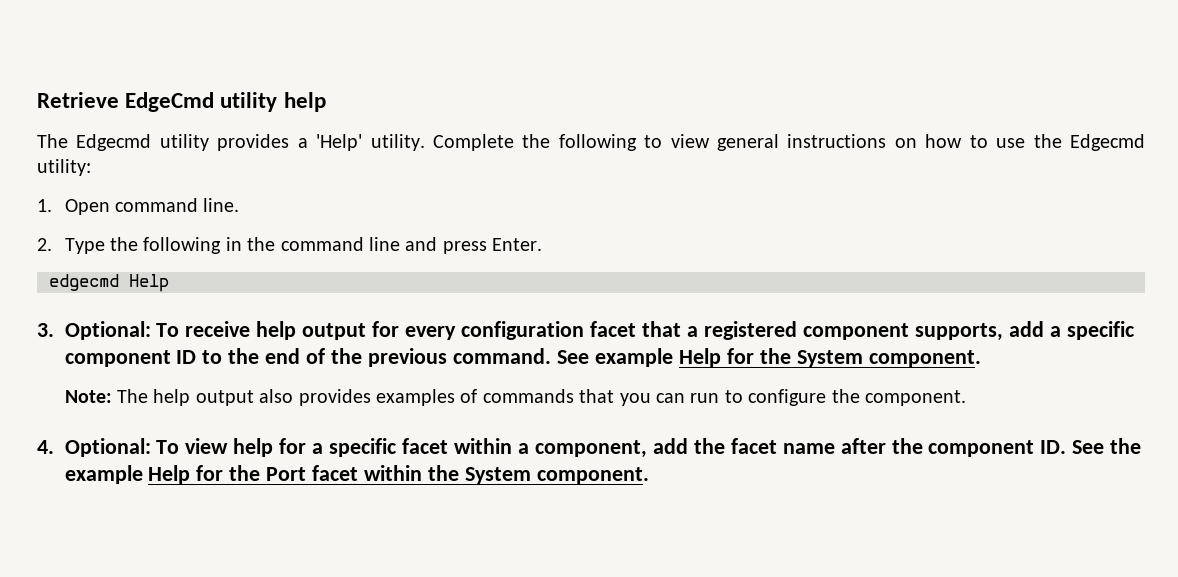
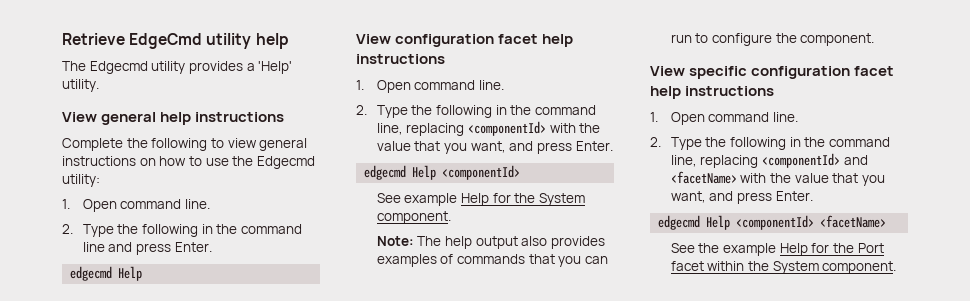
- The Edgecmd utility provides a 'Help' utility. Complete the following to view general instructions on how to use the Edgecmd utility:
+ The Edgecmd utility provides a 'Help' utility.
+ View general help instructions
+ Complete the following to view general instructions on how to use the Edgecmd utility:
- 3. Optional: To receive help output for every configuration facet that a registered component supports, add a specific component ID to the end of the previous command. See example Help for the System component.
+ View configuration facet help instructions
+ 1. Open command line.
+ 2. Type the following in the command line, replacing <componentId> with the value that you want, and press Enter.
+ edgecmd Help <componentId>
+ See example Help for the System component.
- 4. Optional: To view help for a specific facet within a component, add the facet name after the component ID. See the example Help for the Port facet within the System component.
+ View specific configuration facet help instructions
+ 1. Open command line.
+ 2. Type the following in the command line, replacing <componentId> and <facetName> with the value that you want, and press Enter.
+ edgecmd Help <componentId> <facetName>
+ See the example Help for the Port facet within the System component.

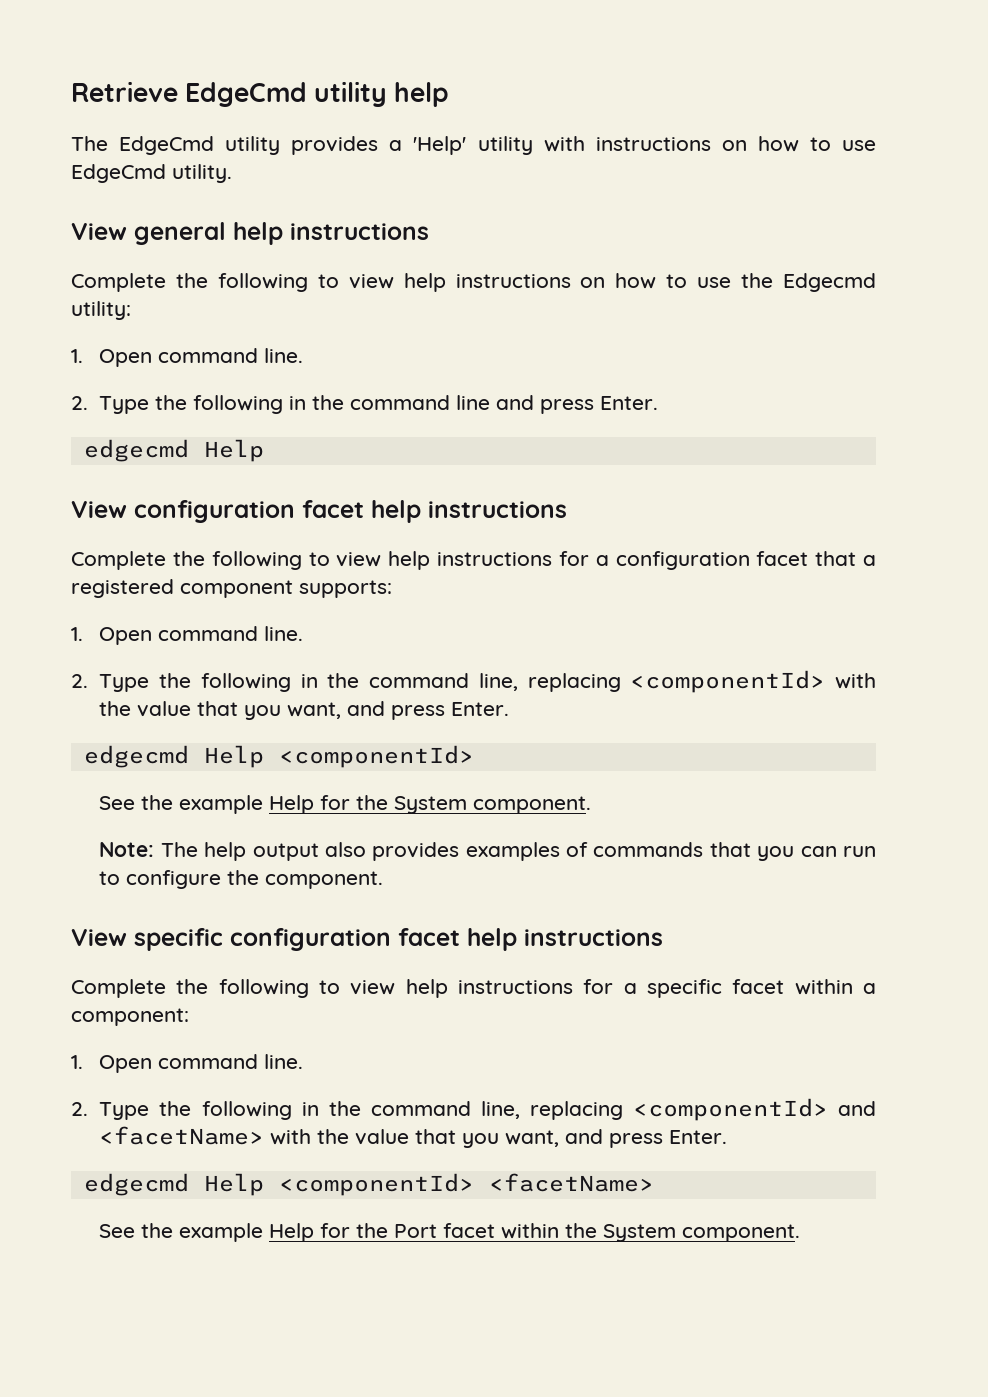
- The Edgecmd utility provides a 'Help' utility.
+ The EdgeCmd utility provides a 'Help' utility with instructions on how to use EdgeCmd utility.
- Complete the following to view general instructions on how to use the Edgecmd utility:
+ Complete the following to view help instructions on how to use the Edgecmd utility:
+ Complete the following to view help instructions for a configuration facet that a registered component supports:
- See example Help for the System component.
+ See the example Help for the System component.
+ Complete the following to view help instructions for a specific facet within a component:

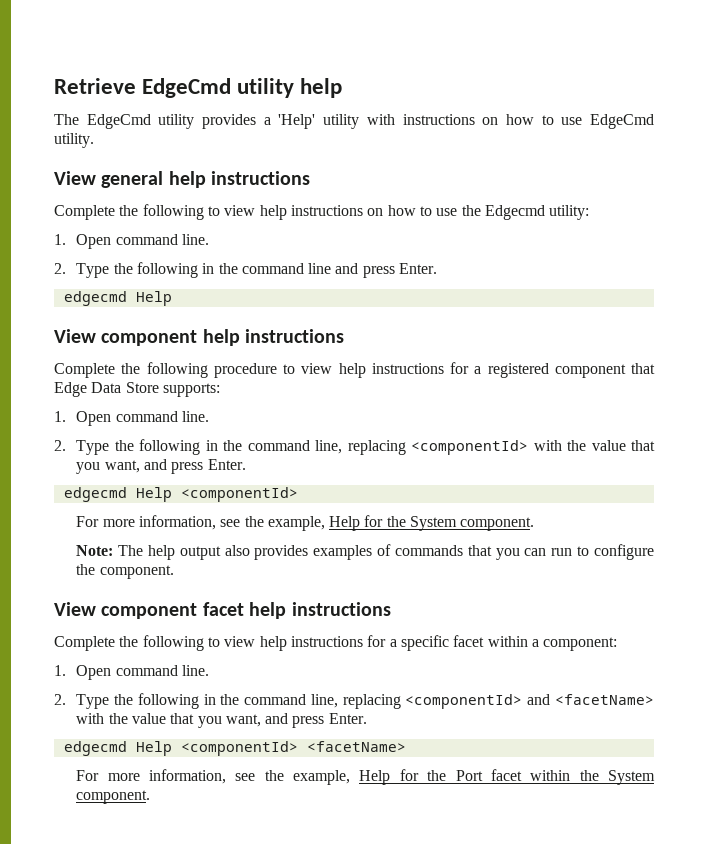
- View configuration facet help instructions
- Complete the following to view help instructions for a configuration facet that a registered component supports:
+ View component help instructions
+ Complete the following procedure to view help instructions for a registered component that Edge Data Store supports:
- See the example Help for the System component.
+ For more information, see the example, Help for the System component.
- View specific configuration facet help instructions
+ View component facet help instructions
- See the example Help for the Port facet within the System component.
+ For more information, see the example, Help for the Port facet within the System component.

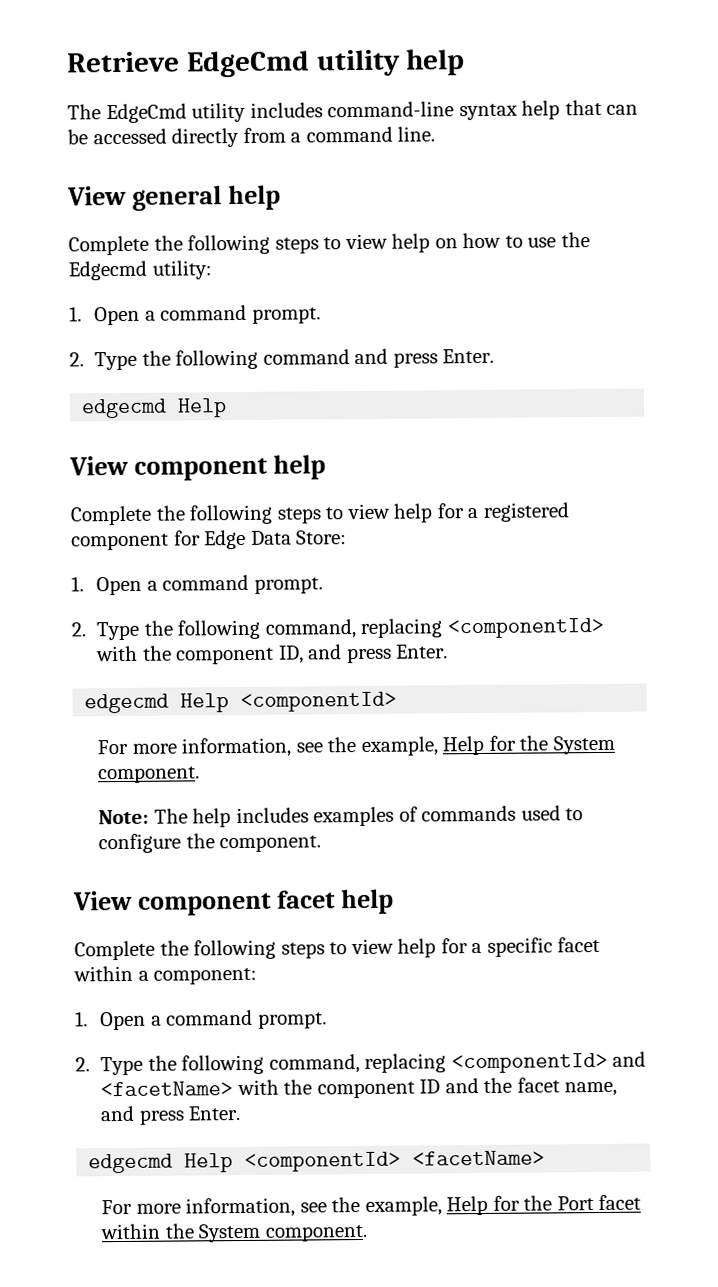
- The EdgeCmd utility provides a 'Help' utility with instructions on how to use EdgeCmd utility.
+ The EdgeCmd utility includes command-line syntax help that can be accessed directly from a command line.
- View general help instructions
- Complete the following to view help instructions on how to use the Edgecmd utility:
- 1. Open command line.
- 2. Type the following in the command line and press Enter.
+ View general help
+ Complete the following steps to view help on how to use the Edgecmd utility:
+ 1. Open a command prompt.
+ 2. Type the following command and press Enter.
- View component help instructions
- Complete the following procedure to view help instructions for a registered component that Edge Data Store supports:
- 1. Open command line.
- 2. Type the following in the command line, replacing <componentId> with the value that you want, and press Enter.
+ View component help
+ Complete the following steps to view help for a registered component for Edge Data Store:
+ 1. Open a command prompt.
+ 2. Type the following command, replacing <componentId> with the component ID, and press Enter.
- Note: The help output also provides examples of commands that you can run to configure the component.
+ Note: The help includes examples of commands used to configure the component.
- View component facet help instructions
- Complete the following to view help instructions for a specific facet within a component:
- 1. Open command line.
- 2. Type the following in the command line, replacing <componentId> and <facetName> with the value that you want, and press Enter.
+ View component facet help
+ Complete the following steps to view help for a specific facet within a component:
+ 1. Open a command prompt.
+ 2. Type the following command, replacing <componentId> and <facetName> with the component ID and the facet name, and press Enter.

